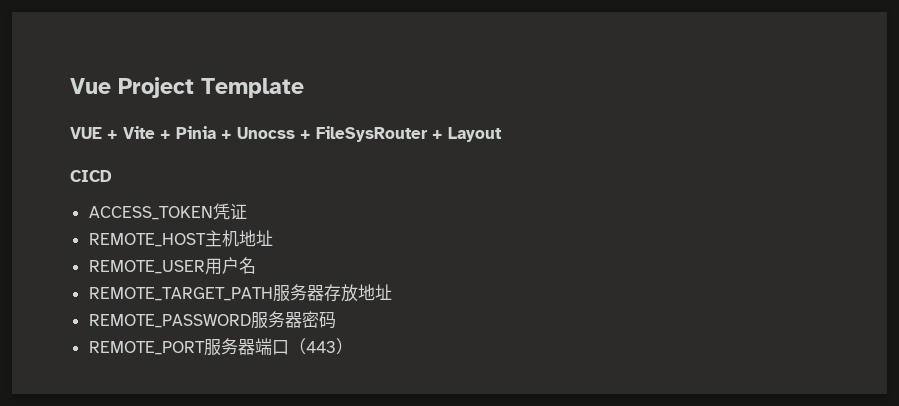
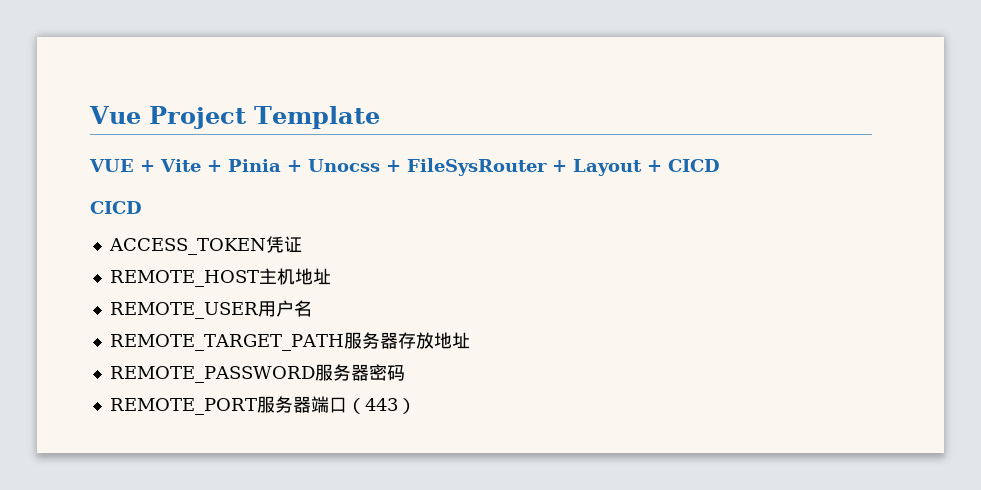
- VUE + Vite + Pinia + Unocss + FileSysRouter + Layout
+ VUE + Vite + Pinia + Unocss + FileSysRouter + Layout + CICD

